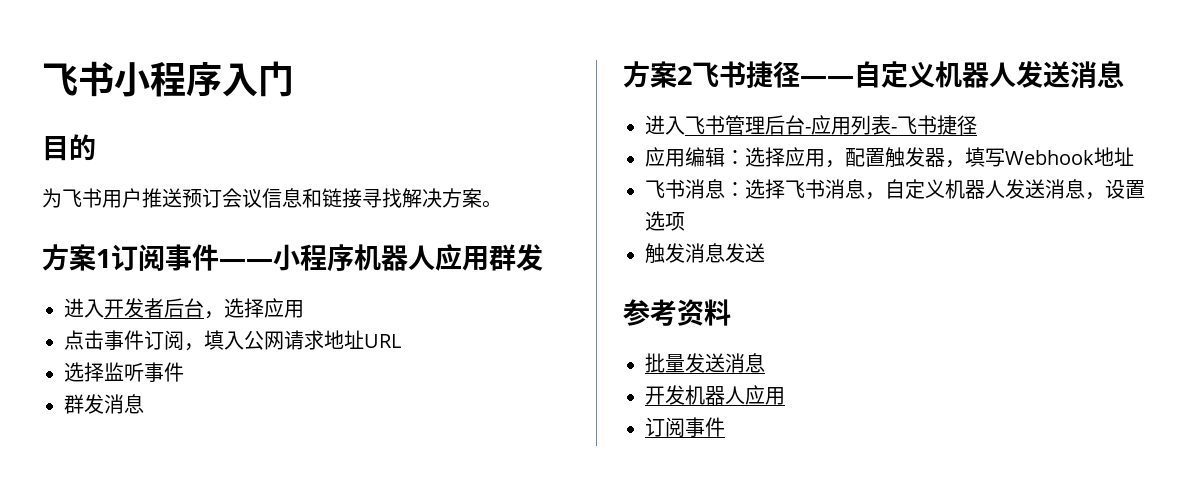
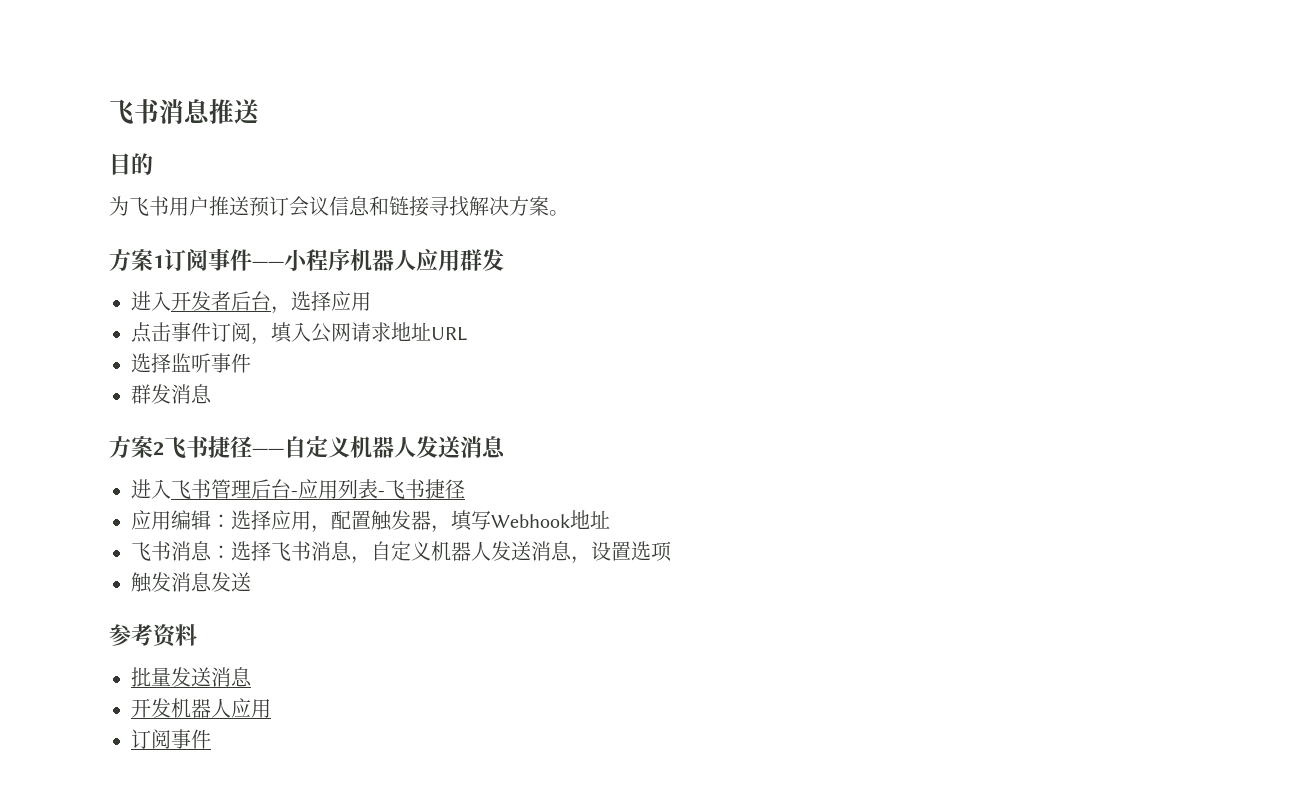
- 飞书小程序入门
+ 飞书消息推送

